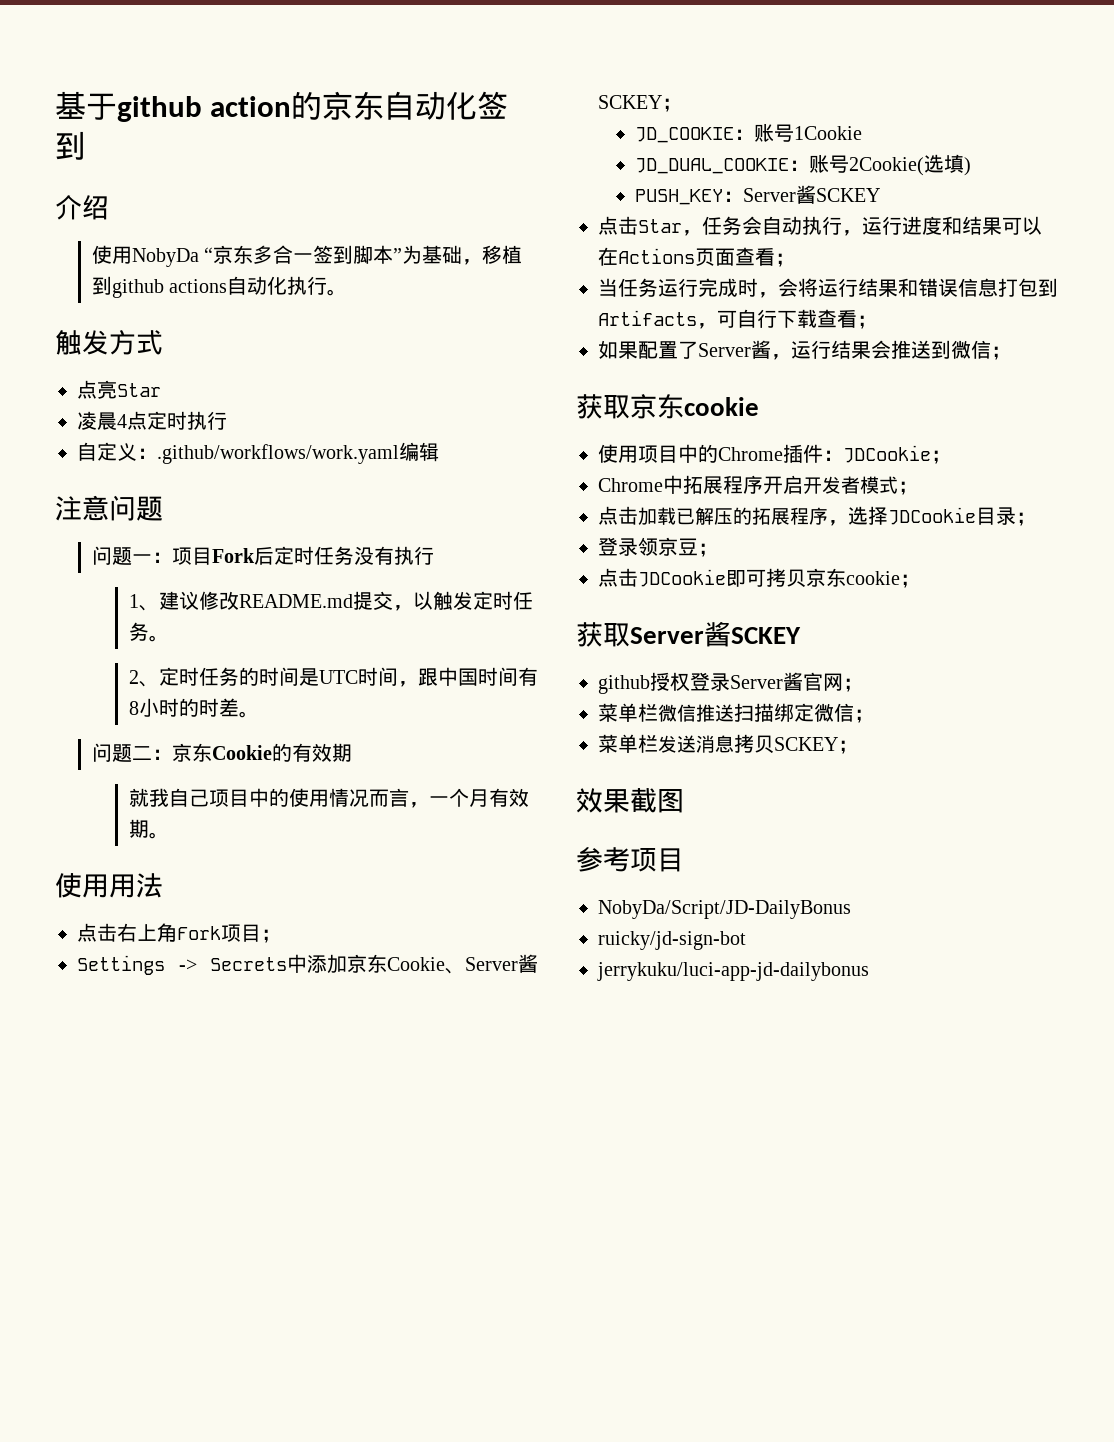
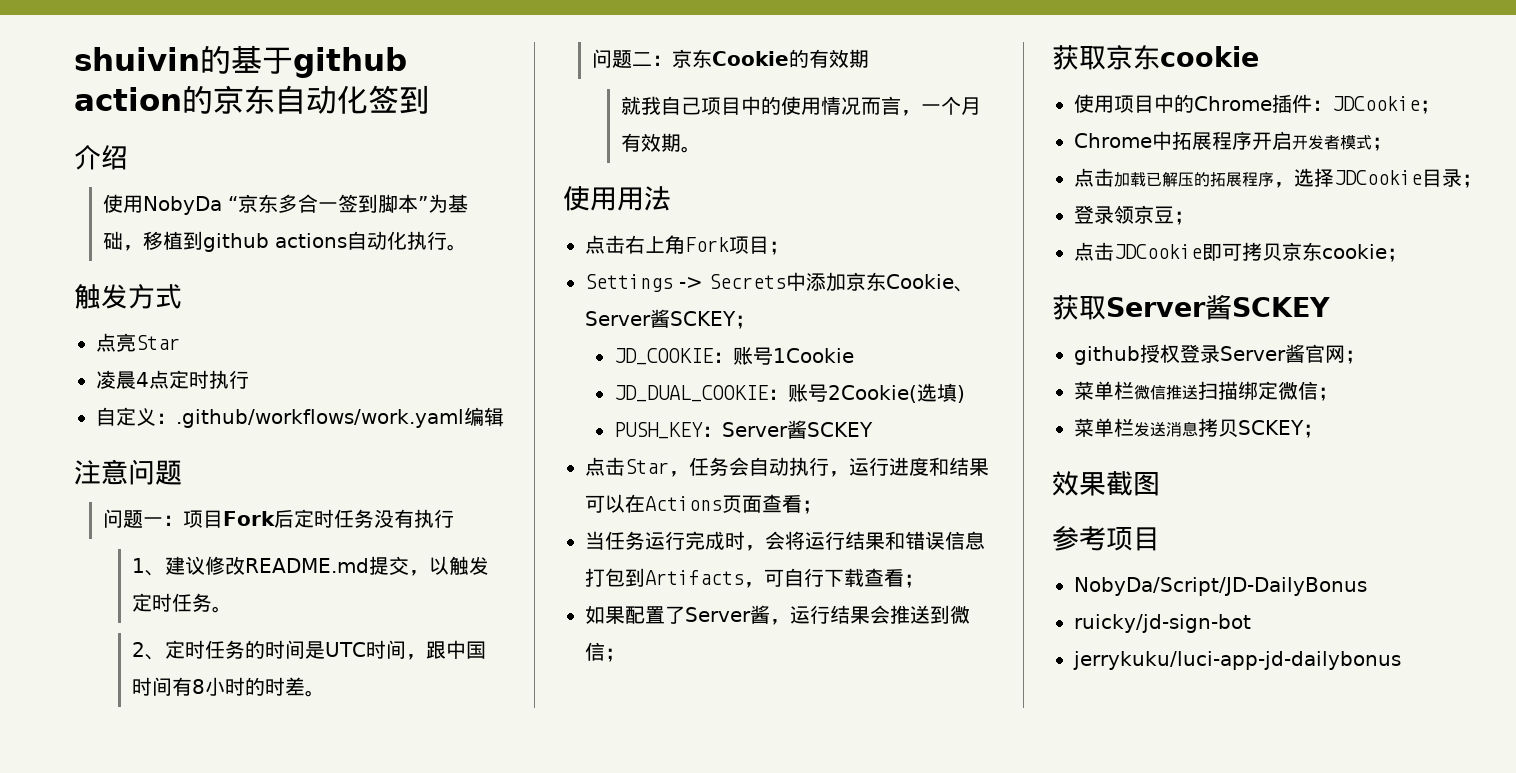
- 基于github action的京东自动化签到
+ shuivin的基于github action的京东自动化签到

